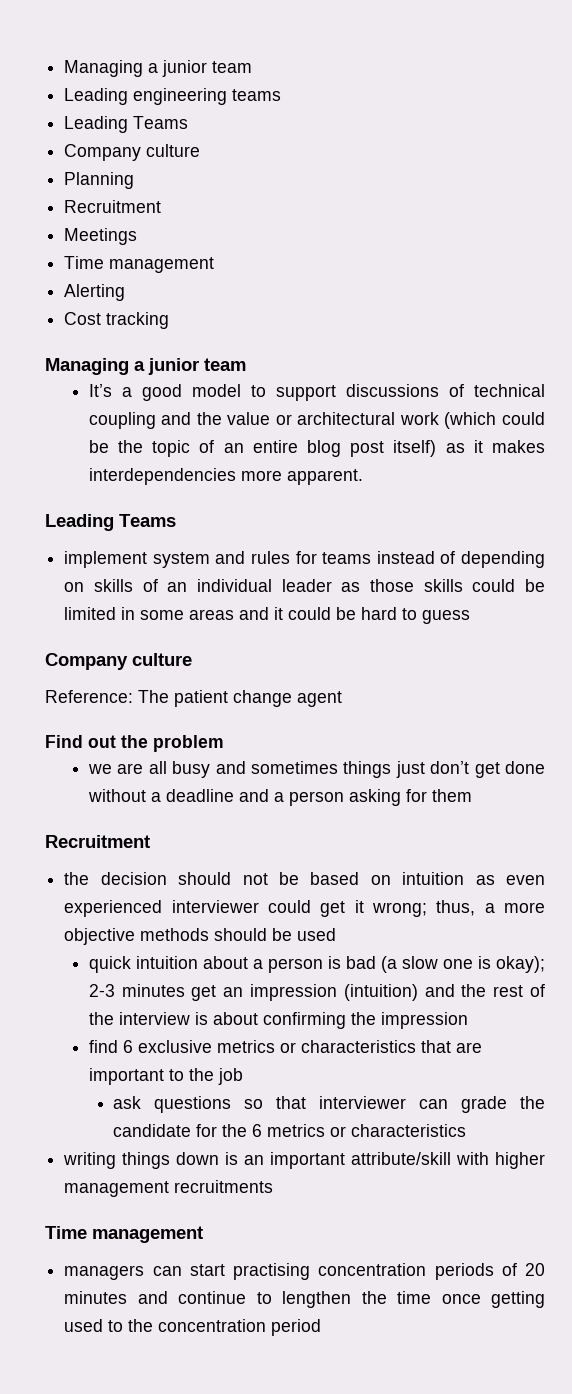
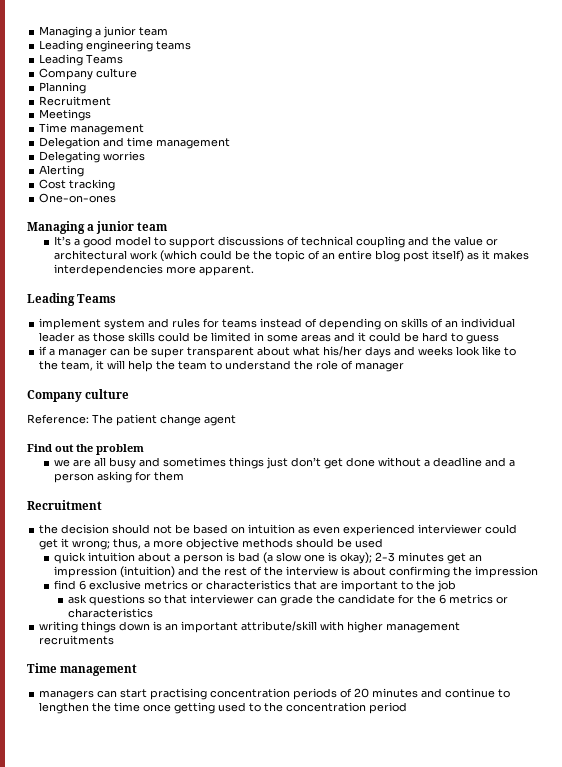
+ Delegation and time management
+ Delegating worries
+ One-on-ones
+ if a manager can be super transparent about what his/her days and weeks look like to the team, it will help the team to understand the role of manager

